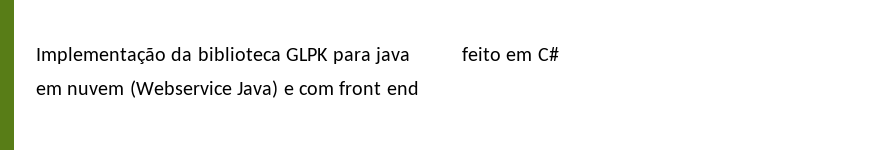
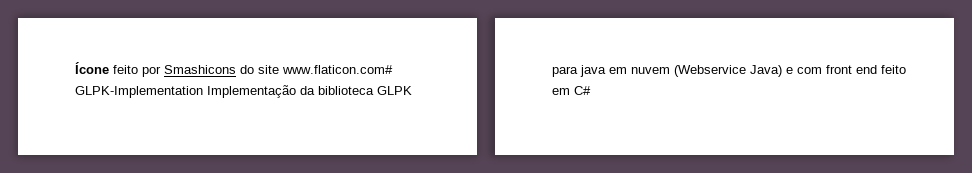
- Implementação da biblioteca GLPK para java em nuvem (Webservice Java) e com front end feito em C#
+ Ícone feito por Smashicons do site www.flaticon.com# GLPK-Implementation Implementação da biblioteca GLPK para java em nuvem (Webservice Java) e com front end feito em C#

